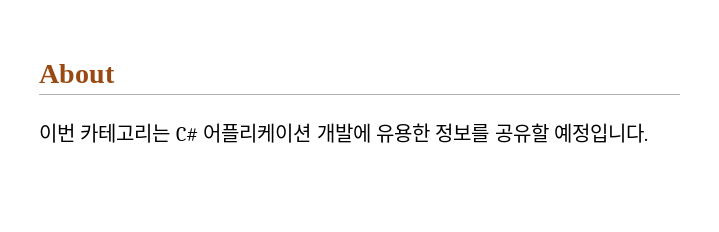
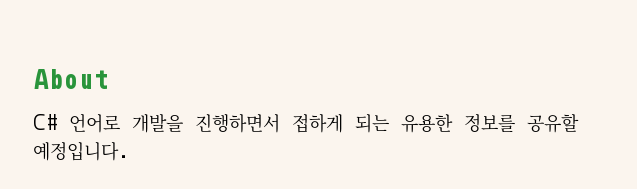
- 이번 카테고리는 C# 어플리케이션 개발에 유용한 정보를 공유할 예정입니다.
+ C# 언어로 개발을 진행하면서 접하게 되는 유용한 정보를 공유할 예정입니다.

